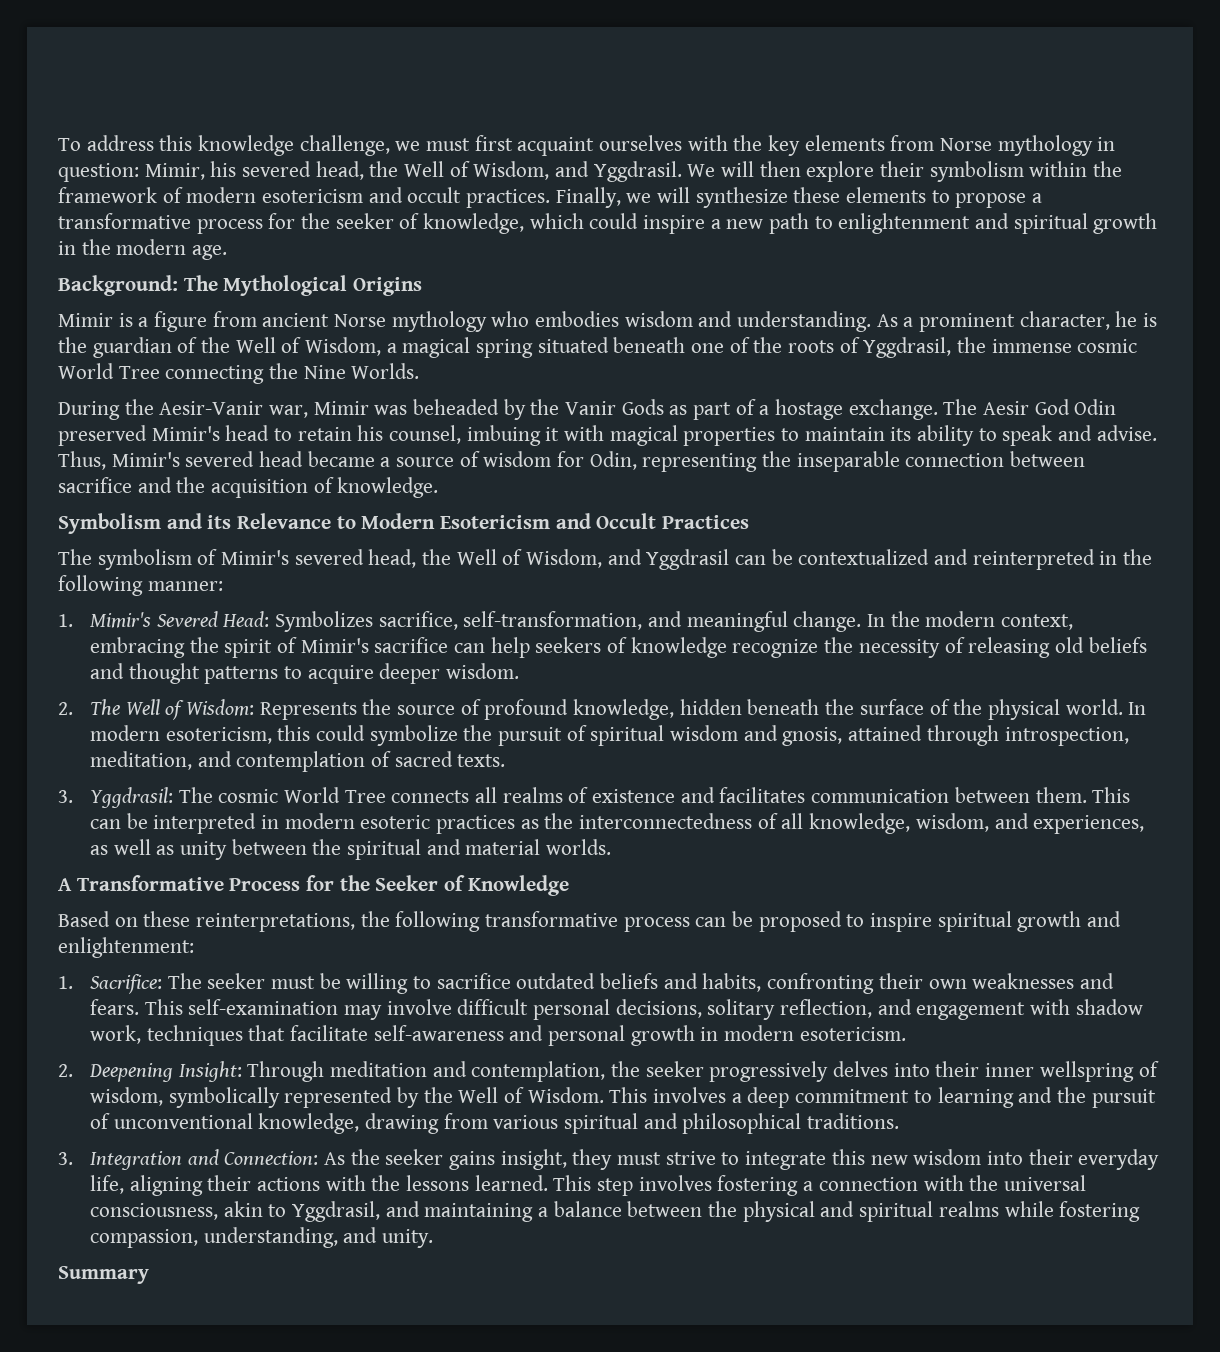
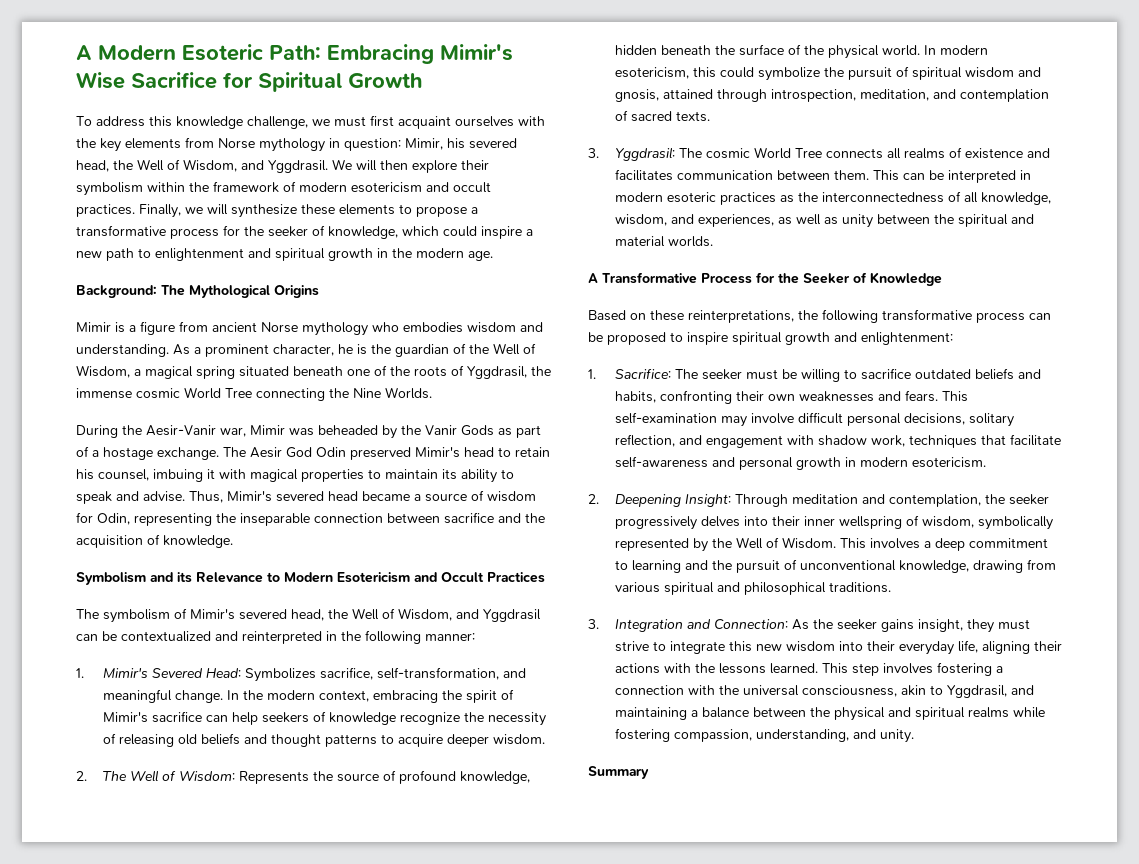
+ A Modern Esoteric Path: Embracing Mimir's Wise Sacrifice for Spiritual Growth

